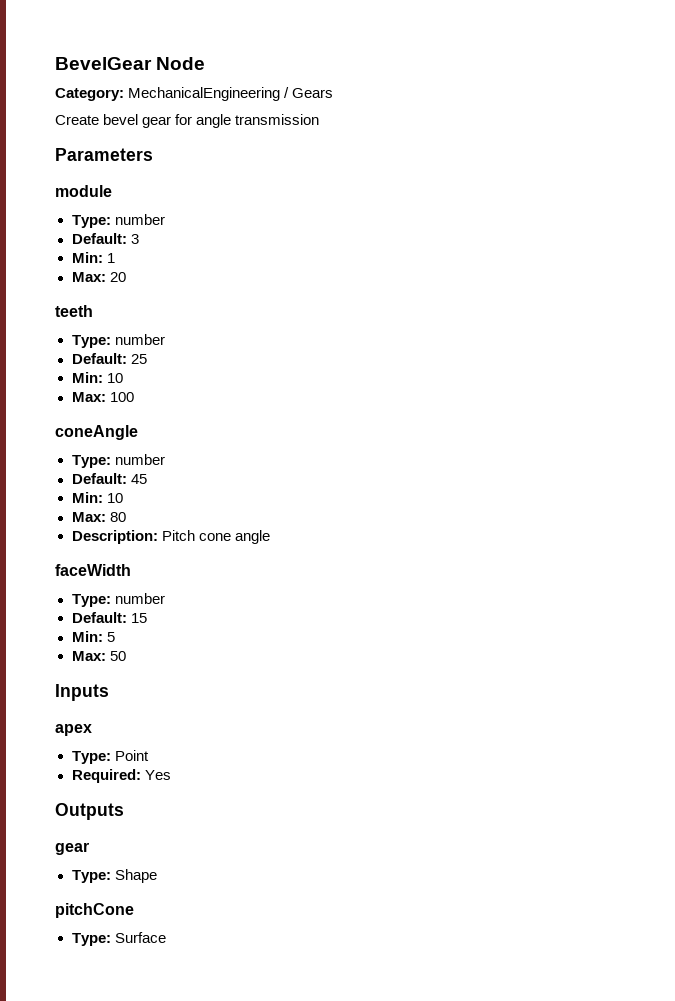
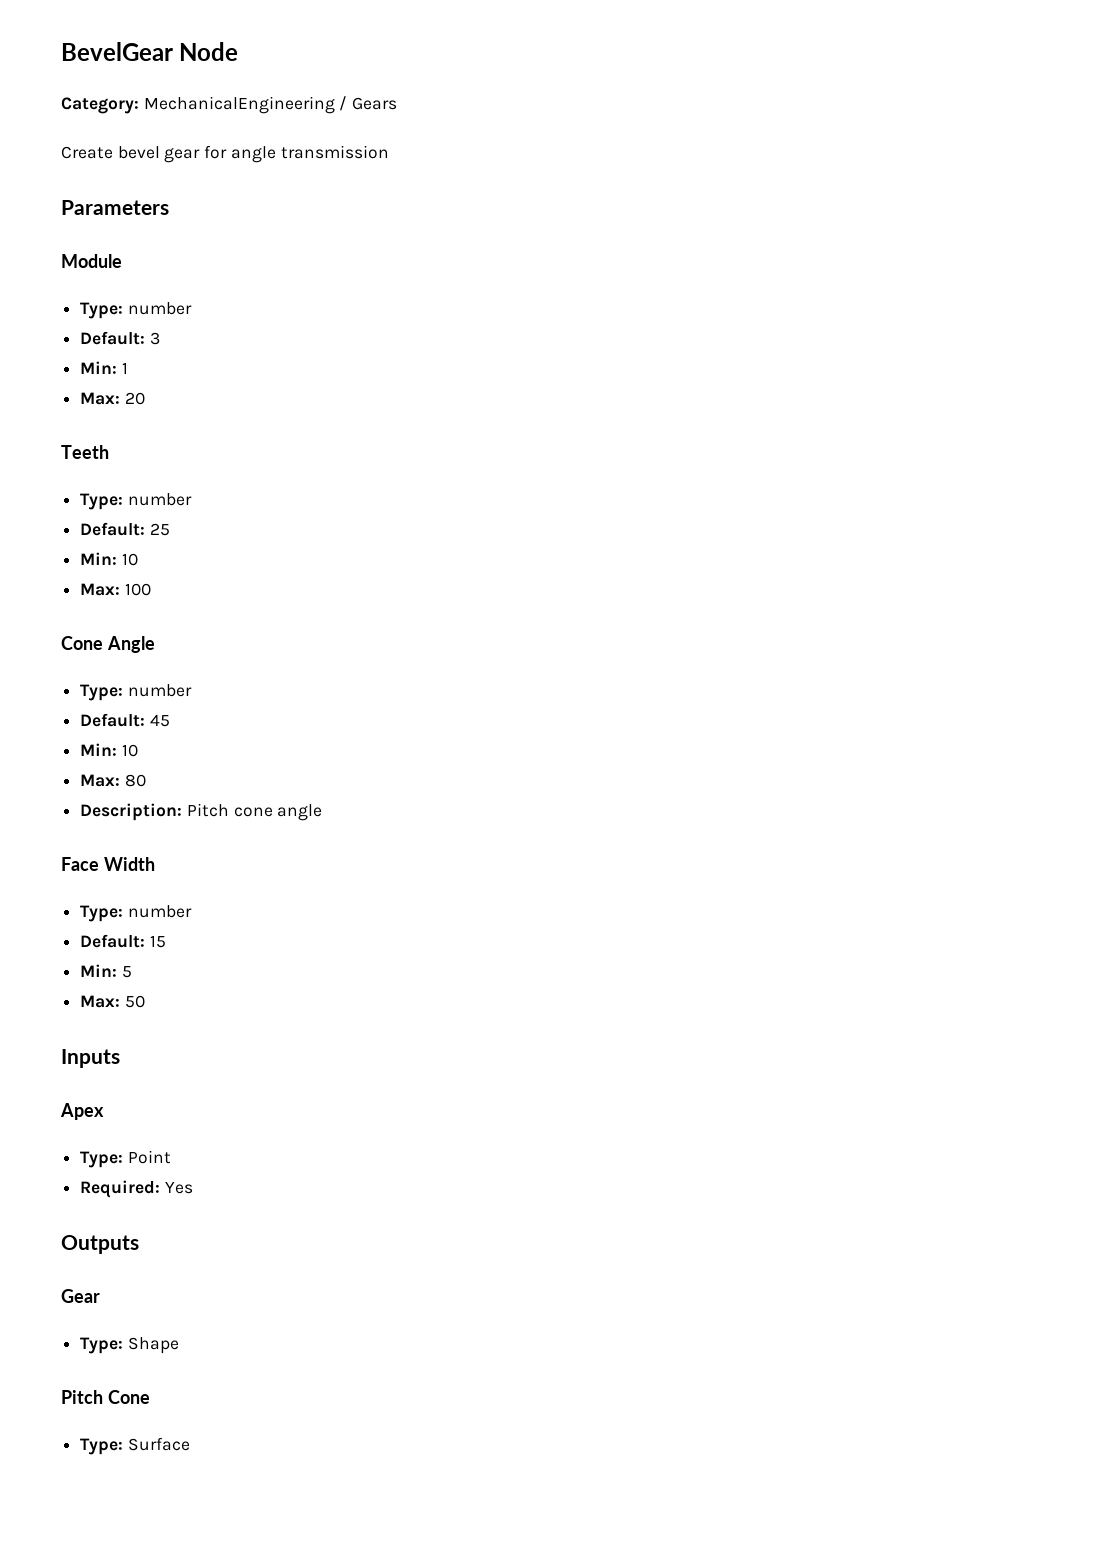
- module
+ Module
- teeth
+ Teeth
- coneAngle
+ Cone Angle
- faceWidth
+ Face Width
- apex
+ Apex
  Outputs
- gear
+ Gear
- pitchCone
+ Pitch Cone

